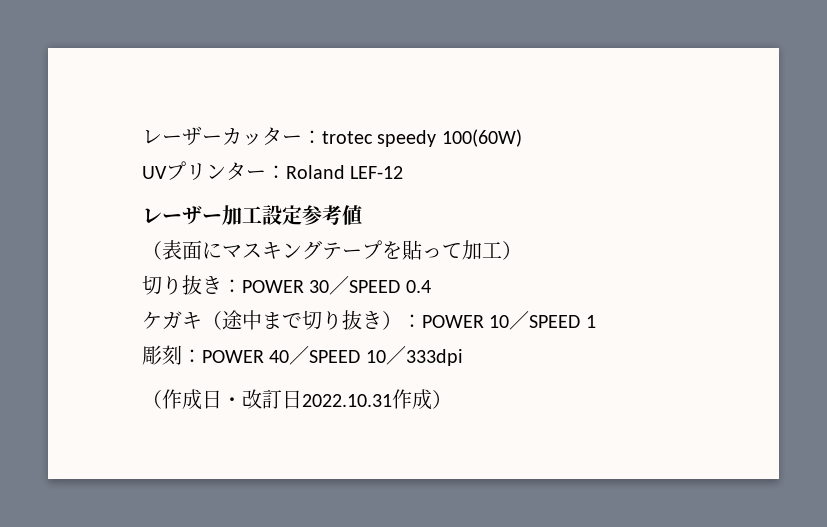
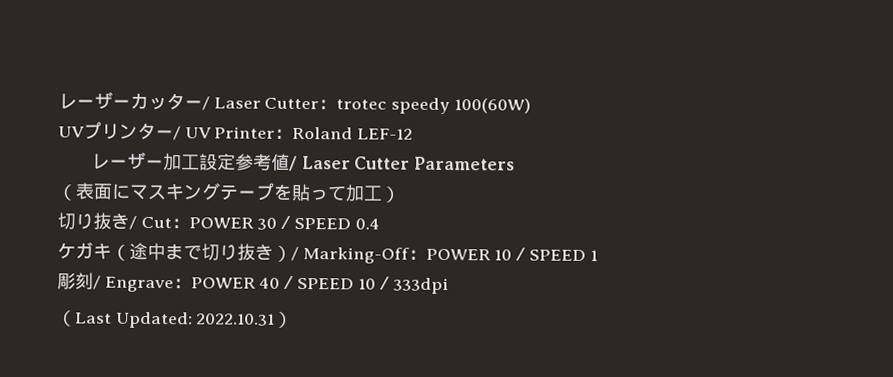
- レーザーカッター：trotec speedy 100(60W)
+ レーザーカッター/ Laser Cutter：trotec speedy 100(60W)
- UVプリンター：Roland LEF-12
+ UVプリンター/ UV Printer：Roland LEF-12
- レーザー加工設定参考値
+ レーザー加工設定参考値/ Laser Cutter Parameters
- 切り抜き：POWER 30／SPEED 0.4
+ 切り抜き/ Cut：POWER 30／SPEED 0.4
- ケガキ（途中まで切り抜き）：POWER 10／SPEED 1
+ ケガキ（途中まで切り抜き）/ Marking-Off：POWER 10／SPEED 1
- 彫刻：POWER 40／SPEED 10／333dpi
+ 彫刻/ Engrave：POWER 40／SPEED 10／333dpi
- （作成日・改訂日2022.10.31作成）
+ （Last Updated: 2022.10.31）

